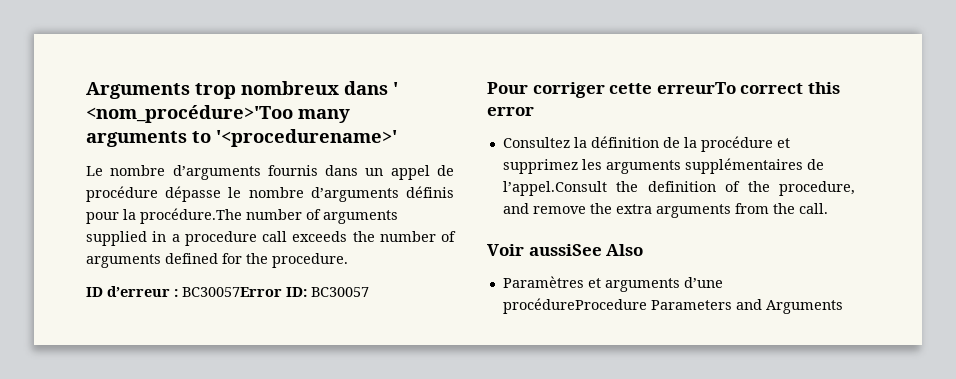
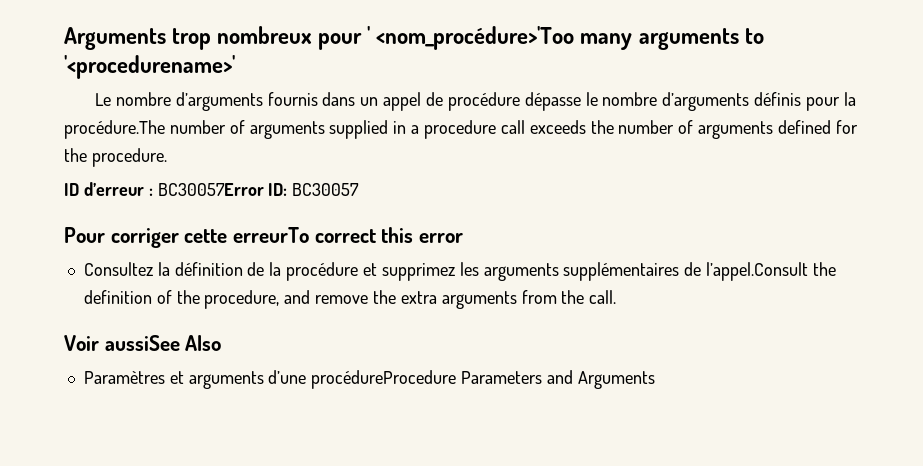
- Arguments trop nombreux dans ' <nom_procédure>'Too many arguments to '<procedurename>'
+ Arguments trop nombreux pour ' <nom_procédure>'Too many arguments to '<procedurename>'

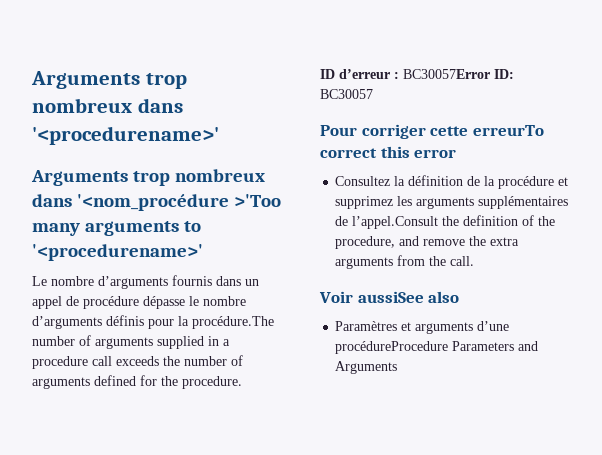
- Arguments trop nombreux pour ' <nom_procédure>'Too many arguments to '<procedurename>'
+ Arguments trop nombreux dans '<procedurename>'
+ Arguments trop nombreux dans '<nom_procédure >'Too many arguments to '<procedurename>'
- Voir aussiSee Also
+ Voir aussiSee also

